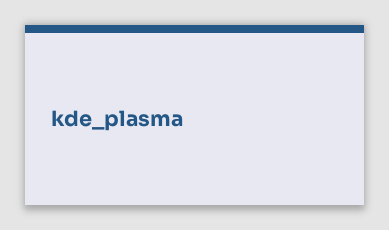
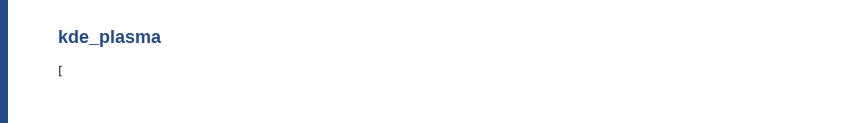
+ [

